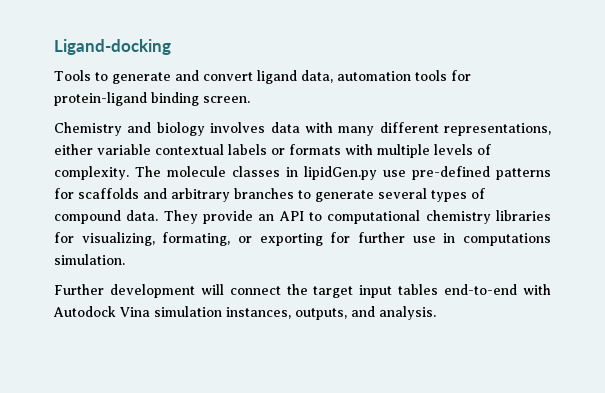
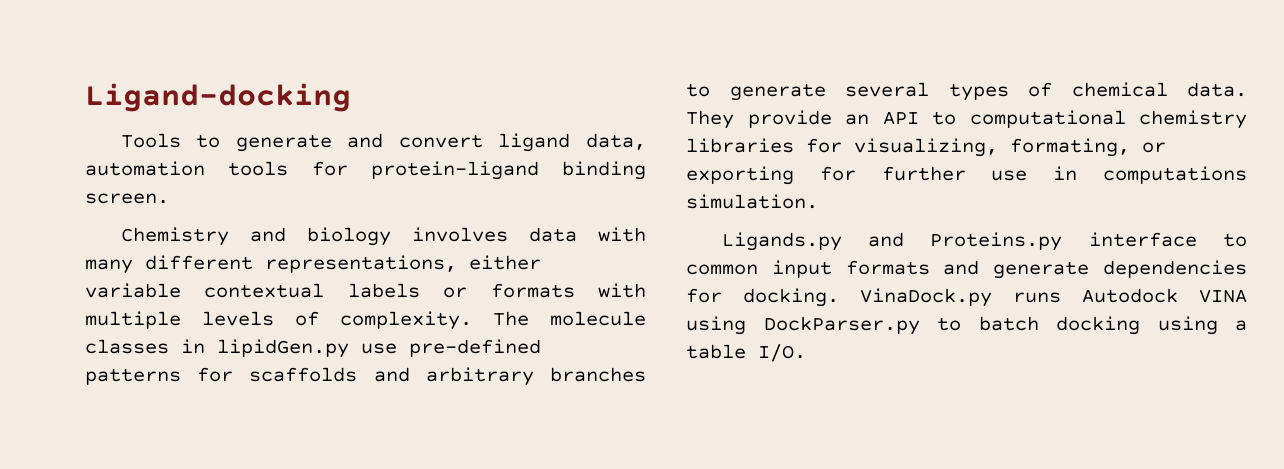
- The molecule classes in lipidGen.py use pre-defined patterns for scaffolds and arbitrary branches to generate several types of compound data.
+ The molecule classes in lipidGen.py use pre-defined patterns for scaffolds and arbitrary branches to generate several types of chemical data.
- Further development will connect the target input tables end-to-end with Autodock Vina simulation instances, outputs, and analysis.
+ Ligands.py and Proteins.py interface to common input formats and generate dependencies for docking. VinaDock.py runs Autodock VINA using DockParser.py to batch docking using a table I/O.

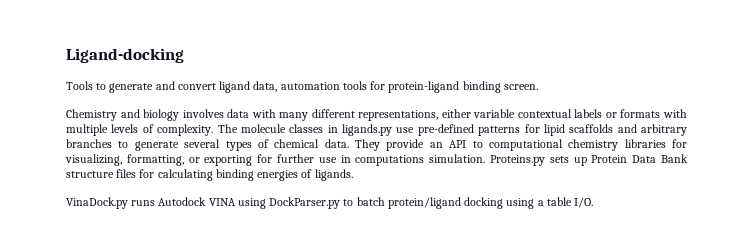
- The molecule classes in lipidGen.py use pre-defined patterns for scaffolds and arbitrary branches to generate several types of chemical data.
+ The molecule classes in ligands.py use pre-defined patterns for lipid scaffolds and arbitrary branches to generate several types of chemical data.
- They provide an API to computational chemistry libraries for visualizing, formating, or exporting for further use in computations simulation.
- Ligands.py and Proteins.py interface to common input formats and generate dependencies for docking. VinaDock.py runs Autodock VINA using DockParser.py to batch docking using a table I/O.
+ They provide an API to computational chemistry libraries for visualizing, formatting, or exporting for further use in computations simulation. Proteins.py sets up Protein Data Bank structure files for calculating binding energies of ligands.
+ VinaDock.py runs Autodock VINA using DockParser.py to batch protein/ligand docking using a table I/O.

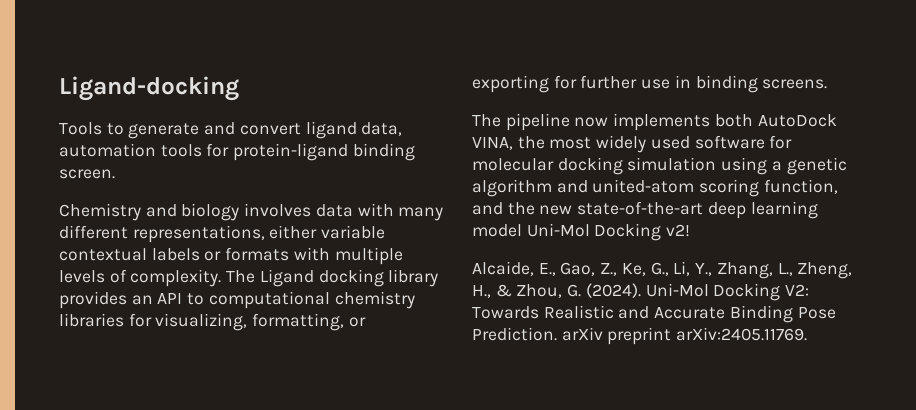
- The molecule classes in ligands.py use pre-defined patterns for lipid scaffolds and arbitrary branches to generate several types of chemical data. They provide an API to computational chemistry libraries for visualizing, formatting, or exporting for further use in computations simulation. Proteins.py sets up Protein Data Bank structure files for calculating binding energies of ligands.
- VinaDock.py runs Autodock VINA using DockParser.py to batch protein/ligand docking using a table I/O.
+ The Ligand docking library provides an API to computational chemistry libraries for visualizing, formatting, or exporting for further use in binding screens.
+ The pipeline now implements both AutoDock VINA, the most widely used software for molecular docking simulation using a genetic algorithm and united-atom scoring function, and the new state-of-the-art deep learning model Uni-Mol Docking v2!
+ Alcaide, E., Gao, Z., Ke, G., Li, Y., Zhang, L., Zheng, H., & Zhou, G. (2024). Uni-Mol Docking V2: Towards Realistic and Accurate Binding Pose Prediction. arXiv preprint arXiv:2405.11769.

